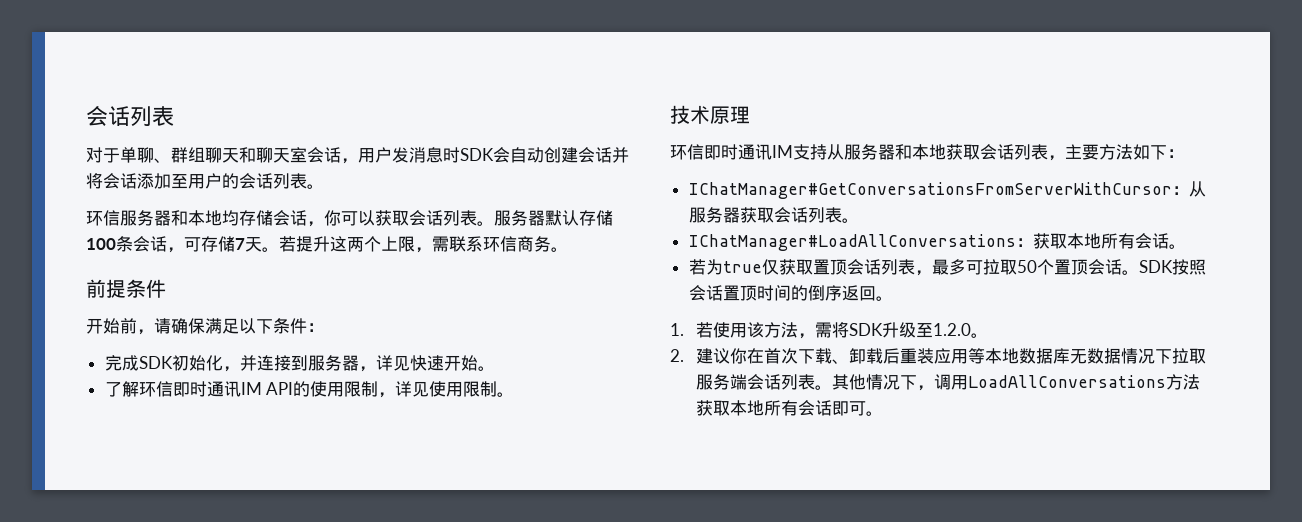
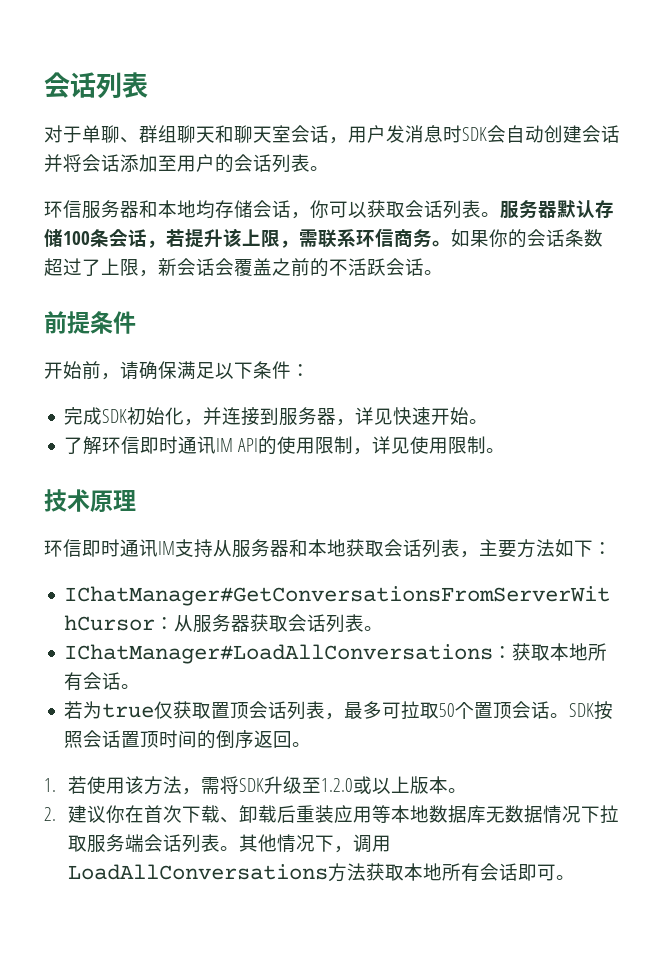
- 服务器默认存储100条会话，可存储7天。若提升这两个上限，需联系环信商务。
+ 服务器默认存储100条会话，若提升该上限，需联系环信商务。如果你的会话条数超过了上限，新会话会覆盖之前的不活跃会话。
- 1.若使用该方法，需将SDK升级至1.2.0。
+ 1.若使用该方法，需将SDK升级至1.2.0或以上版本。

